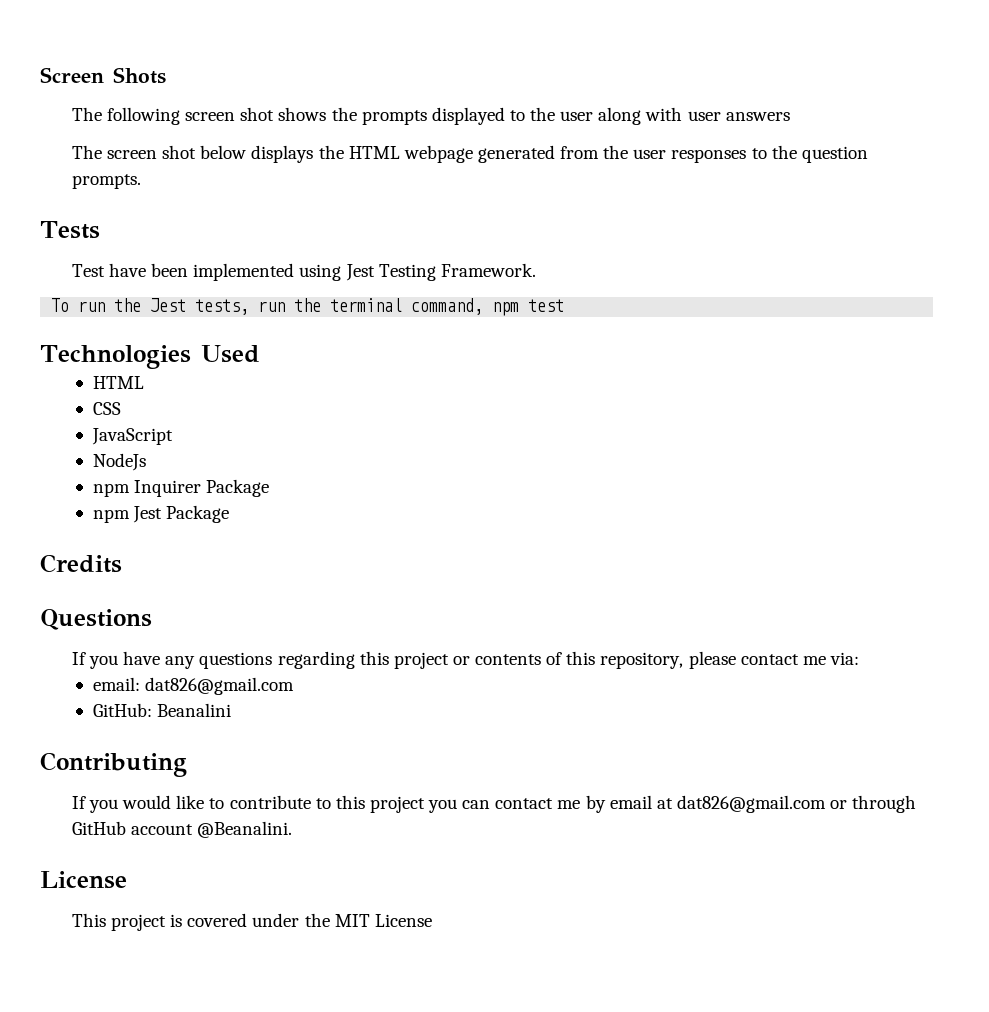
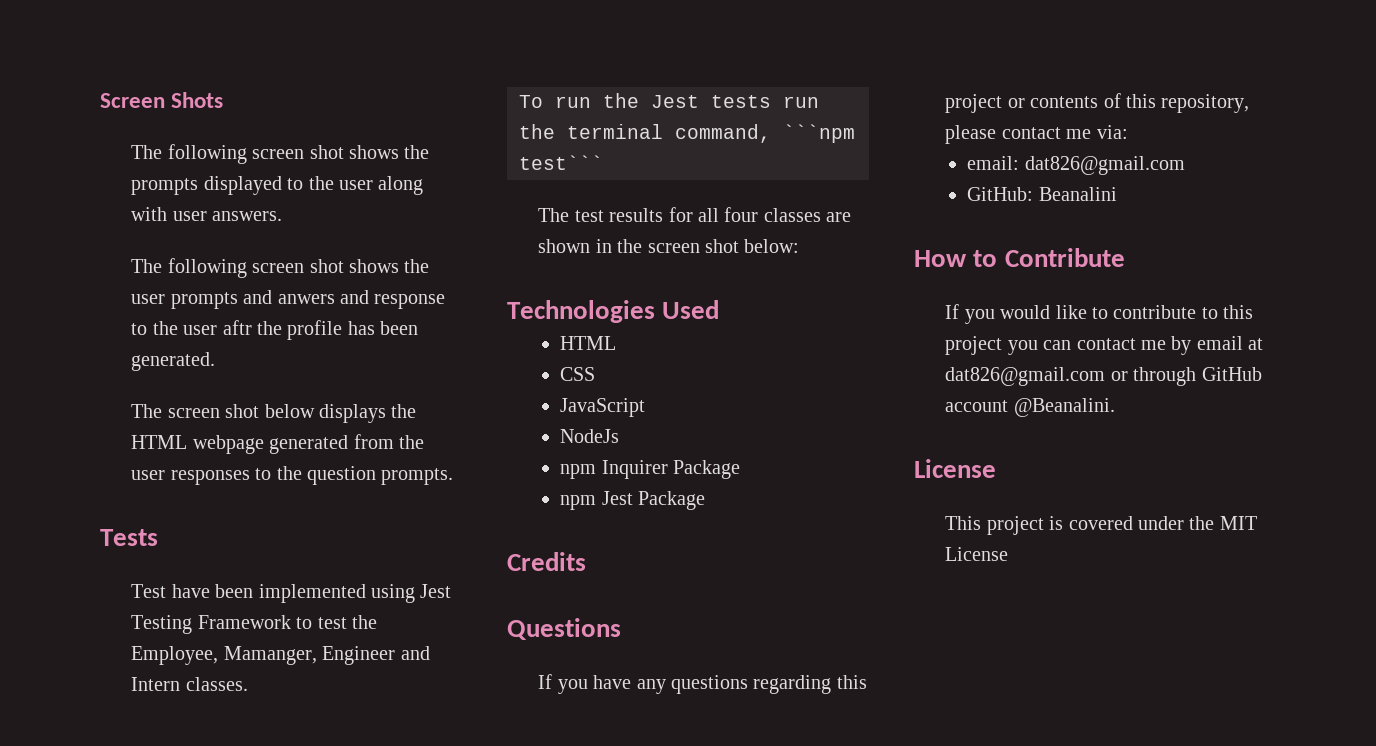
- The following screen shot shows the prompts displayed to the user along with user answers
+ The following screen shot shows the prompts displayed to the user along with user answers.
+ The following screen shot shows the user prompts and anwers and response to the user aftr the profile has been generated.
- Test have been implemented using Jest Testing Framework.
+ Test have been implemented using Jest Testing Framework to test the Employee, Mamanger, Engineer and Intern classes.
- To run the Jest tests, run the terminal command, npm test
+ To run the Jest tests run the terminal command, ```npm test```
+ The test results for all four classes are shown in the screen shot below:
- Contributing
+ How to Contribute

